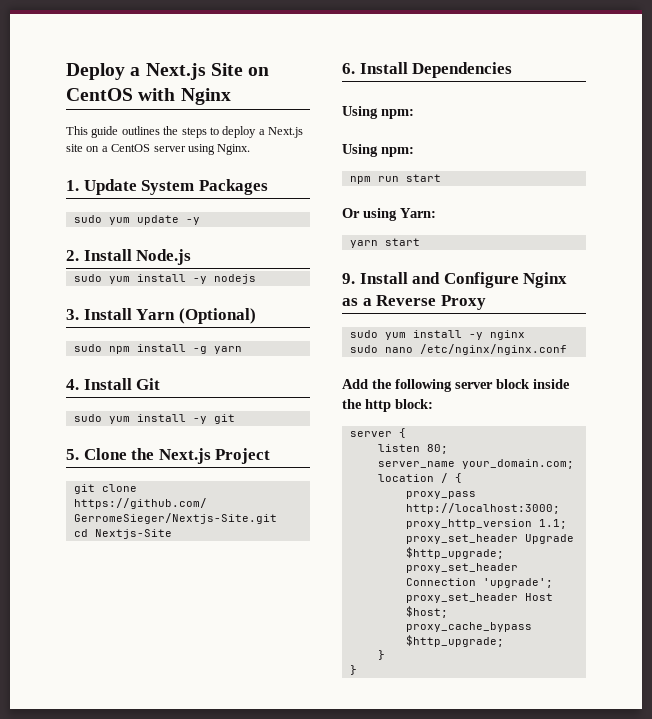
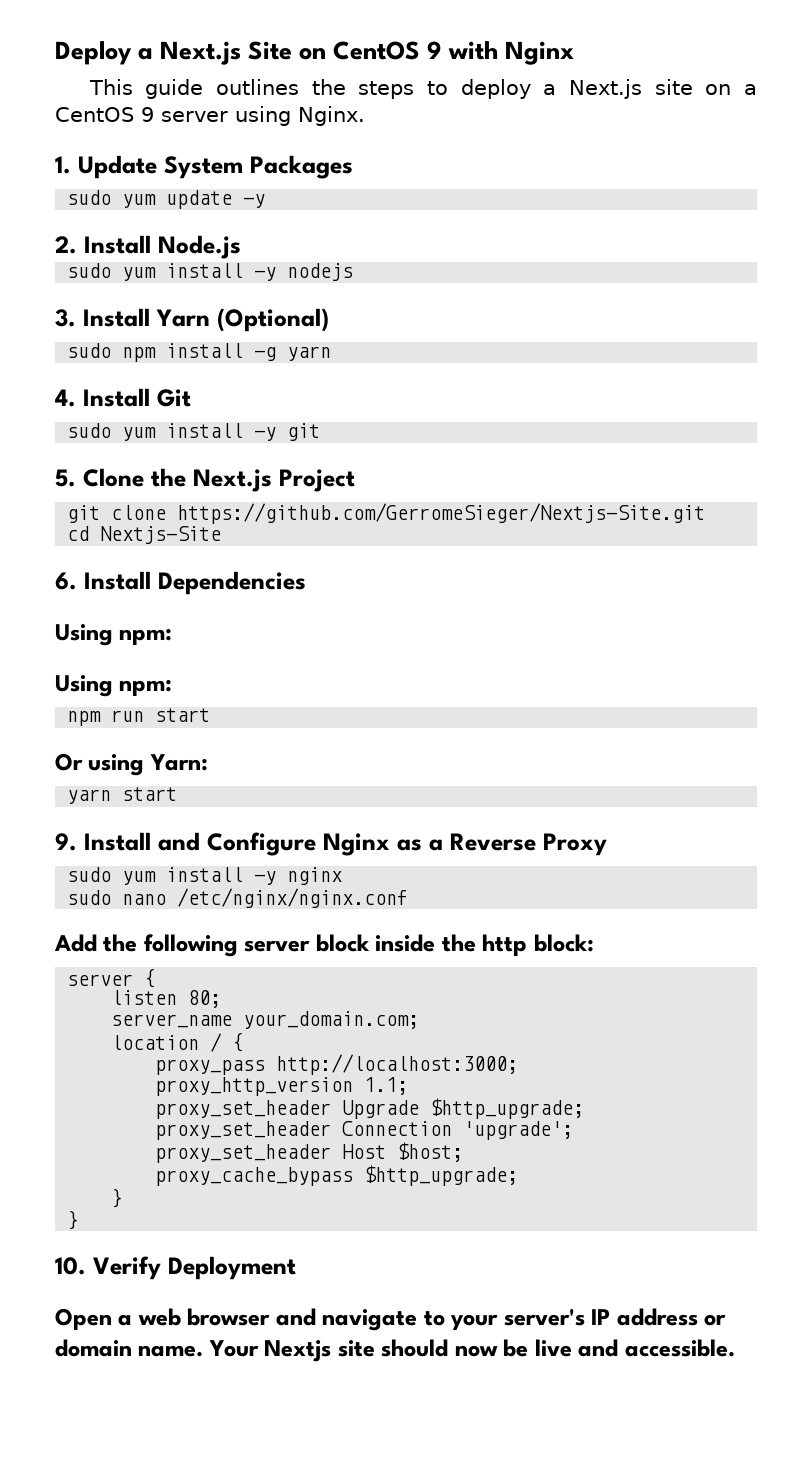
- Deploy a Next.js Site on CentOS with Nginx
+ Deploy a Next.js Site on CentOS 9 with Nginx
- This guide outlines the steps to deploy a Next.js site on a CentOS server using Nginx.
+ This guide outlines the steps to deploy a Next.js site on a CentOS 9 server using Nginx.
+ 10. Verify Deployment
+ Open a web browser and navigate to your server's IP address or domain name. Your Nextjs site should now be live and accessible.

